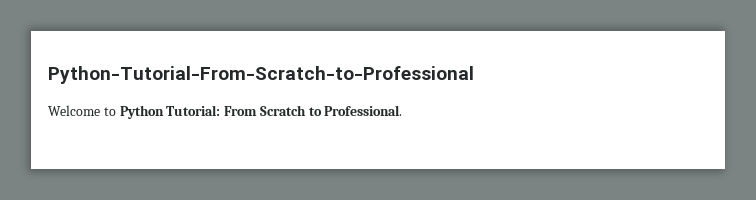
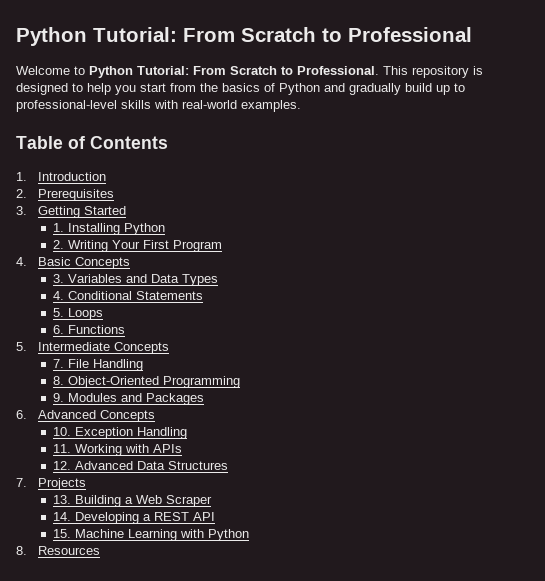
- Python-Tutorial-From-Scratch-to-Professional
+ Python Tutorial: From Scratch to Professional
+ This repository is designed to help you start from the basics of Python and gradually build up to professional-level skills with real-world examples.
+ Table of Contents
+ 1. Introduction
+ 2. Prerequisites
+ 3. Getting Started
+ 1. Installing Python
+ 2. Writing Your First Program
+ 4. Basic Concepts
+ 3. Variables and Data Types
+ 4. Conditional Statements
+ 5. Loops
+ 6. Functions
+ 5. Intermediate Concepts
+ 7. File Handling
+ 8. Object-Oriented Programming
+ 9. Modules and Packages
+ 6. Advanced Concepts
+ 10. Exception Handling
+ 11. Working with APIs
+ 12. Advanced Data Structures
+ 7. Projects
+ 13. Building a Web Scraper
+ 14. Developing a REST API
+ 15. Machine Learning with Python
+ 8. Resources

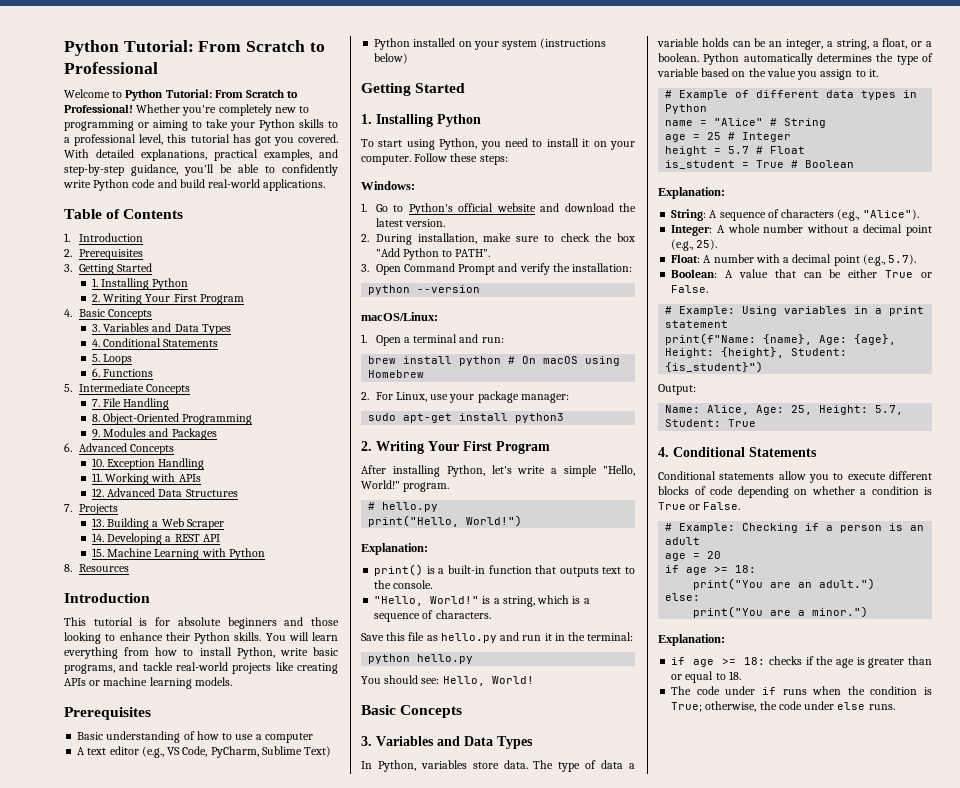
- Welcome to Python Tutorial: From Scratch to Professional. This repository is designed to help you start from the basics of Python and gradually build up to professional-level skills with real-world examples.
+ Welcome to Python Tutorial: From Scratch to Professional! Whether you're completely new to programming or aiming to take your Python skills to a professional level, this tutorial has got you covered. With detailed explanations, practical examples, and step-by-step guidance, you’ll be able to confidently write Python code and build real-world applications.
  8. Resources
+ Introduction
+ This tutorial is for absolute beginners and those looking to enhance their Python skills. You will learn everything from how to install Python, write basic programs, and tackle real-world projects like creating APIs or machine learning models.
+ Prerequisites
+ Basic understanding of how to use a computer
+ A text editor (e.g., VS Code, PyCharm, Sublime Text)
+ Python installed on your system (instructions below)
+ Getting Started
+ 1. Installing Python
+ To start using Python, you need to install it on your computer. Follow these steps:
+ Windows:
+ 1. Go to Python's official website and download the latest version.
+ 2. During installation, make sure to check the box "Add Python to PATH".
+ 3. Open Command Prompt and verify the installation:
+ python --version
+ macOS/Linux:
+ 1. Open a terminal and run:
+ brew install python # On macOS using Homebrew
+ 2. For Linux, use your package manager:
+ sudo apt-get install python3
+ 2. Writing Your First Program
+ After installing Python, let's write a simple "Hello, World!" program.
+ # hello.py
+ print("Hello, World!")
+ Explanation:
+ print() is a built-in function that outputs text to the console.
+ "Hello, World!" is a string, which is a sequence of characters.
+ Save this file as hello.py and run it in the terminal:
+ python hello.py
+ You should see: Hello, World!
+ Basic Concepts
+ 3. Variables and Data Types
+ In Python, variables store data. The type of data a variable holds can be an integer, a string, a float, or a boolean. Python automatically determines the type of variable based on the value you assign to it.
+ # Example of different data types in Python
+ name = "Alice" # String
+ age = 25 # Integer
+ height = 5.7 # Float
+ is_student = True # Boolean
+ Explanation:
+ String: A sequence of characters (e.g., "Alice").
+ Integer: A whole number without a decimal point (e.g., 25).
+ Float: A number with a decimal point (e.g., 5.7).
+ Boolean: A value that can be either True or False.
+ # Example: Using variables in a print statement
+ print(f"Name: {name}, Age: {age}, Height: {height}, Student: {is_student}")
+ Output:
+ Name: Alice, Age: 25, Height: 5.7, Student: True
+ 4. Conditional Statements
+ Conditional statements allow you to execute different blocks of code depending on whether a condition is True or False.
+ # Example: Checking if a person is an adult
+ age = 20
+ if age >= 18:
+ print("You are an adult.")
+ else:
+ print("You are a minor.")
+ Explanation:
+ if age >= 18: checks if the age is greater than or equal to 18.
+ The code under if runs when the condition is True; otherwise, the code under else runs.

